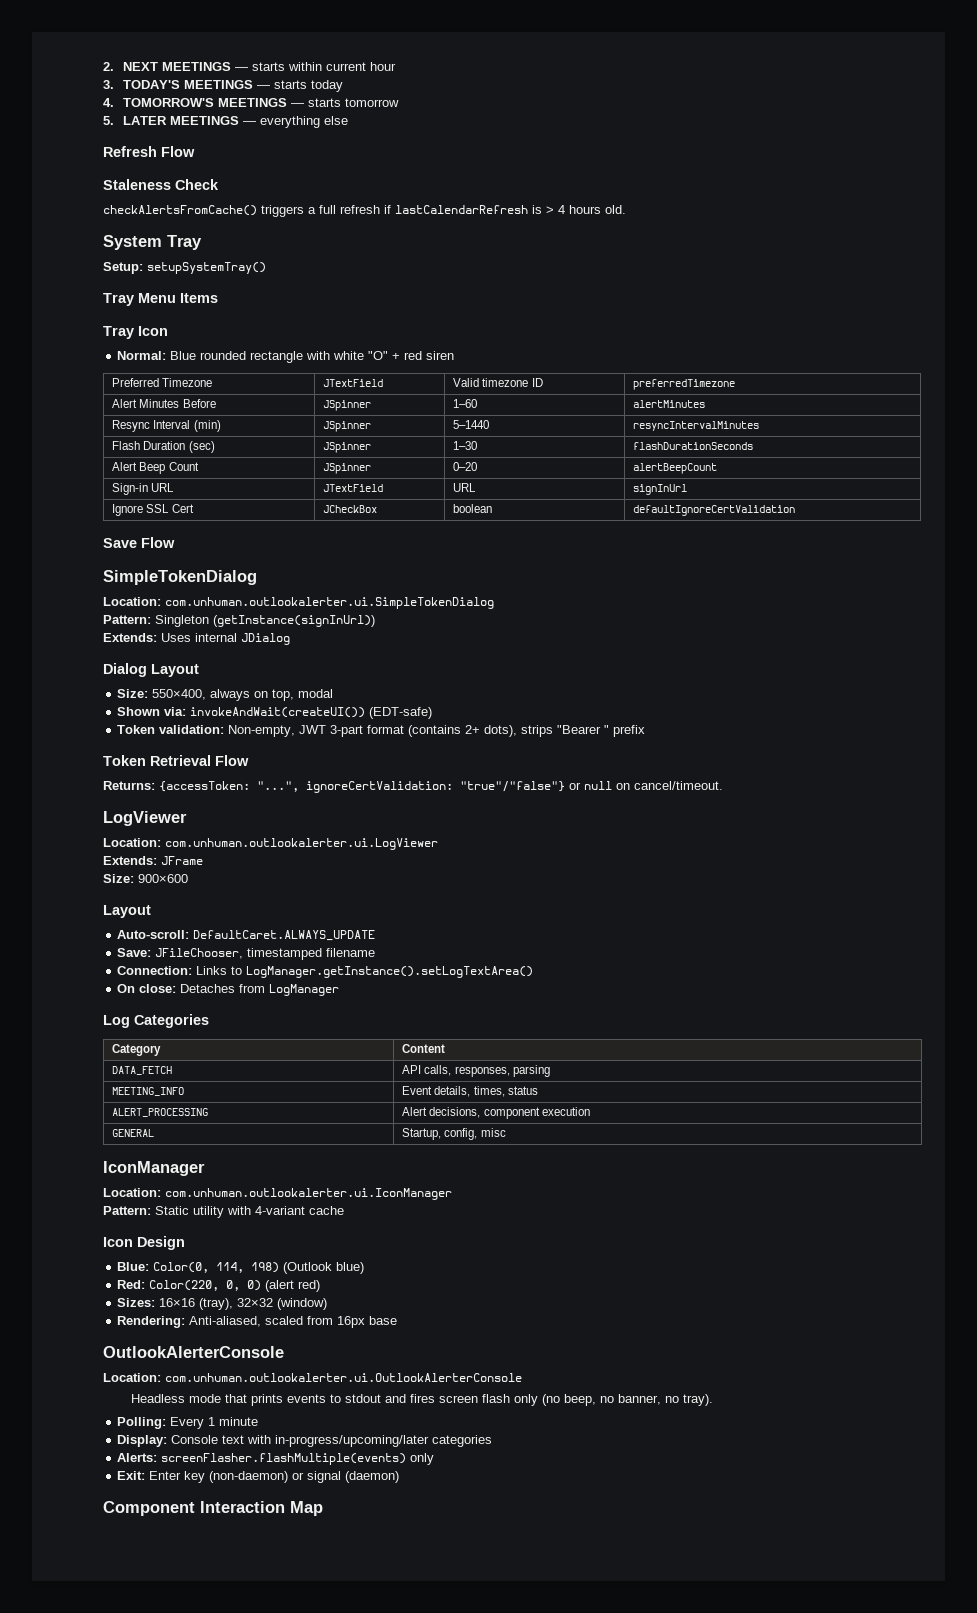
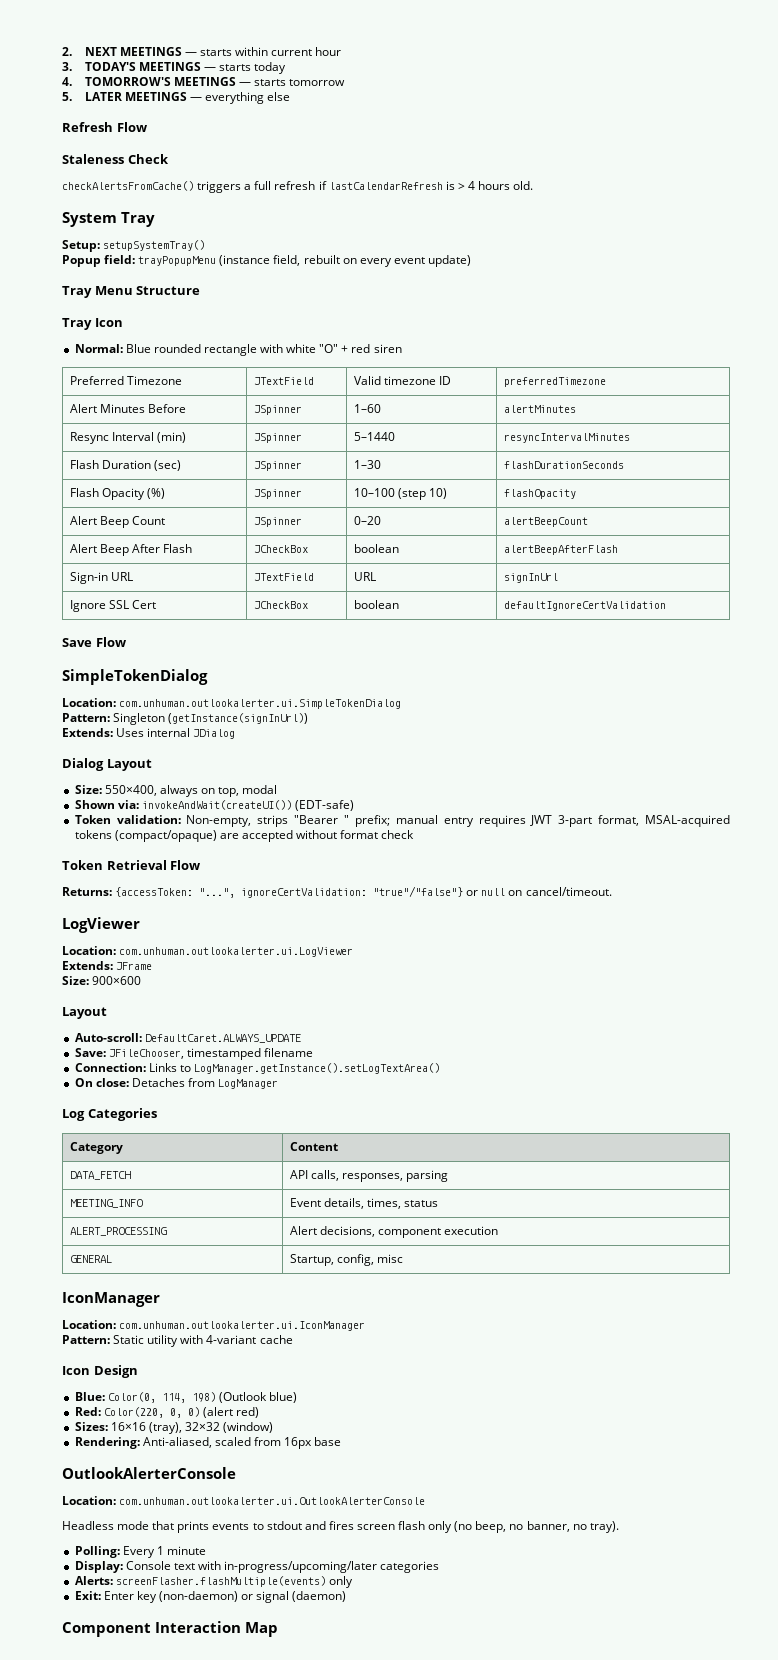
+ Popup field: trayPopupMenu (instance field, rebuilt on every event update)
- Tray Menu Items
+ Tray Menu Structure
+ Flash Opacity (%) | JSpinner | 10–100 (step 10) | flashOpacity
+ Alert Beep After Flash | JCheckBox | boolean | alertBeepAfterFlash
- Token validation: Non-empty, JWT 3-part format (contains 2+ dots), strips "Bearer " prefix
+ Token validation: Non-empty, strips "Bearer " prefix; manual entry requires JWT 3-part format, MSAL-acquired tokens (compact/opaque) are accepted without format check

